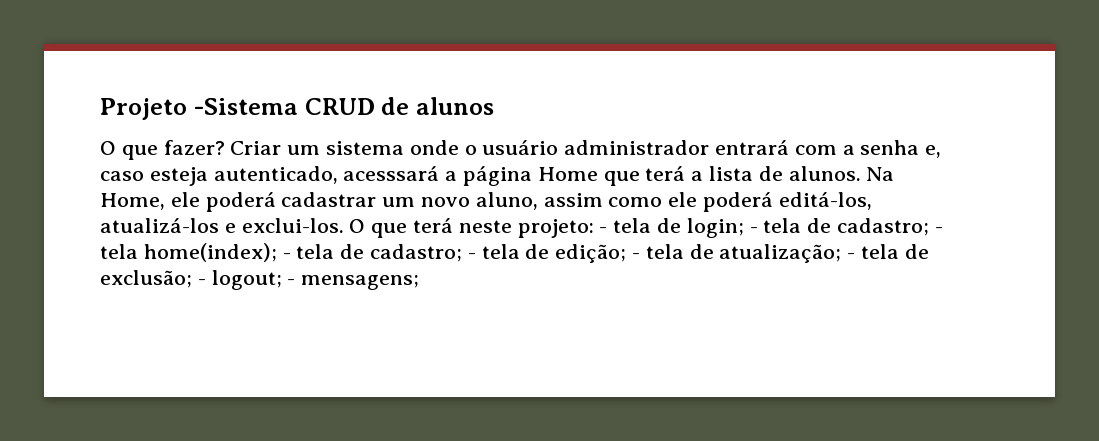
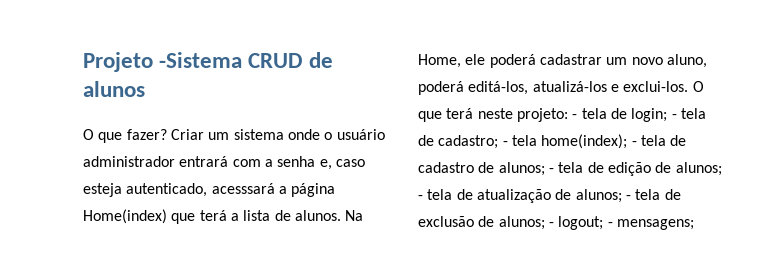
- Criar um sistema onde o usuário administrador entrará com a senha e, caso esteja autenticado, acesssará a página Home que terá a lista de alunos.
+ Criar um sistema onde o usuário administrador entrará com a senha e, caso esteja autenticado, acesssará a página Home(index) que terá a lista de alunos.
- Na Home, ele poderá cadastrar um novo aluno, assim como ele poderá editá-los, atualizá-los e exclui-los.
+ Na Home, ele poderá cadastrar um novo aluno, poderá editá-los, atualizá-los e exclui-los.
- O que terá neste projeto: - tela de login; - tela de cadastro; - tela home(index); - tela de cadastro; - tela de edição; - tela de atualização; - tela de exclusão; - logout; - mensagens;
+ O que terá neste projeto: - tela de login; - tela de cadastro; - tela home(index); - tela de cadastro de alunos; - tela de edição de alunos; - tela de atualização de alunos; - tela de exclusão de alunos; - logout; - mensagens;

